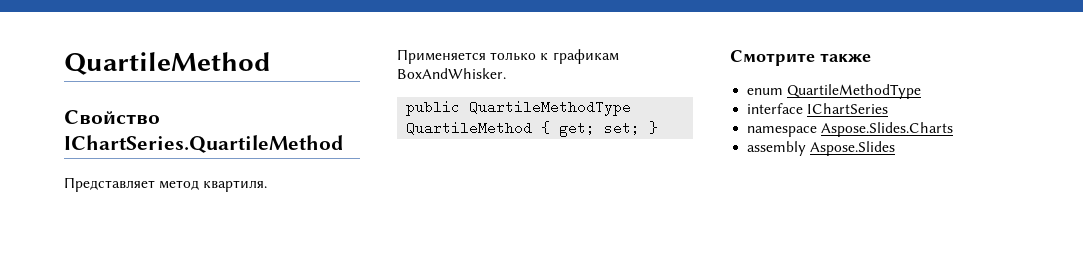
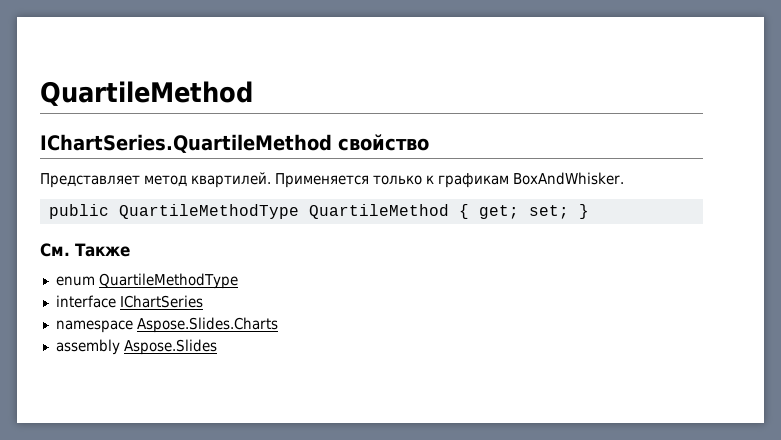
- Свойство IChartSeries.QuartileMethod
+ IChartSeries.QuartileMethod свойство
- Представляет метод квартиля.
+ Представляет метод квартилей.
- Смотрите также
+ См. Также

